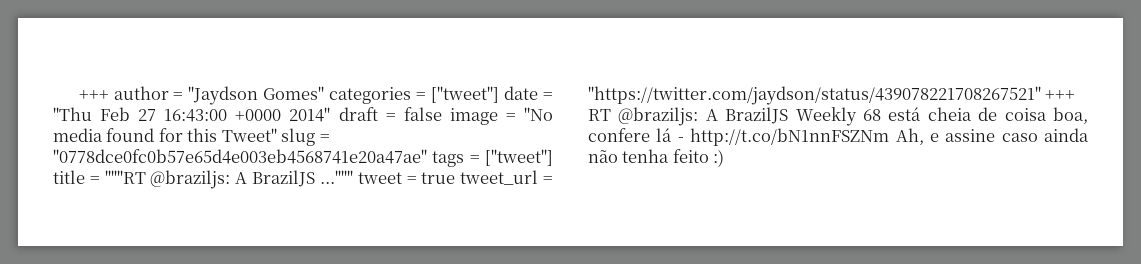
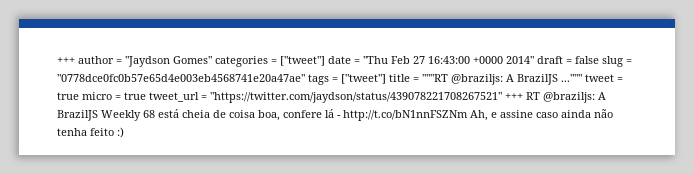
- +++ author = "Jaydson Gomes" categories = ["tweet"] date = "Thu Feb 27 16:43:00 +0000 2014" draft = false image = "No media found for this Tweet" slug = "0778dce0fc0b57e65d4e003eb4568741e20a47ae" tags = ["tweet"] title = """RT @braziljs:
+ +++ author = "Jaydson Gomes" categories = ["tweet"] date = "Thu Feb 27 16:43:00 +0000 2014" draft = false slug = "0778dce0fc0b57e65d4e003eb4568741e20a47ae" tags = ["tweet"] title = """RT @braziljs:
- A BrazilJS ...""" tweet = true tweet_url = "https://twitter.com/jaydson/status/439078221708267521" +++ RT @braziljs:
+ A BrazilJS ...""" tweet = true micro = true tweet_url = "https://twitter.com/jaydson/status/439078221708267521" +++ RT @braziljs:

